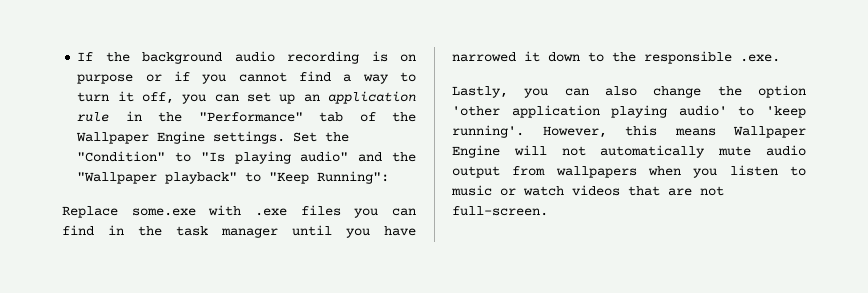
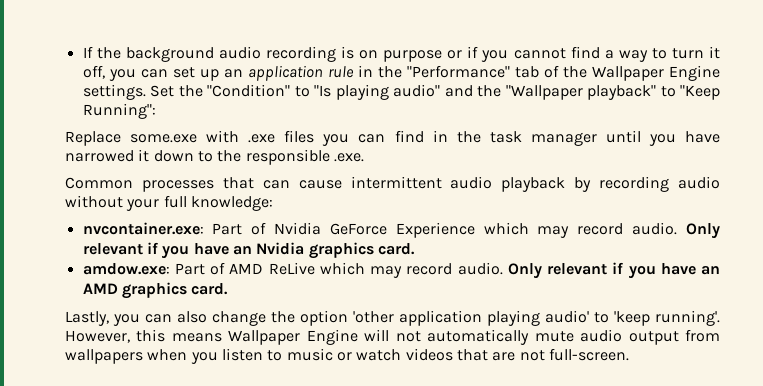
+ Common processes that can cause intermittent audio playback by recording audio without your full knowledge:
+ nvcontainer.exe: Part of Nvidia GeForce Experience which may record audio. Only relevant if you have an Nvidia graphics card.
+ amdow.exe: Part of AMD ReLive which may record audio. Only relevant if you have an AMD graphics card.

